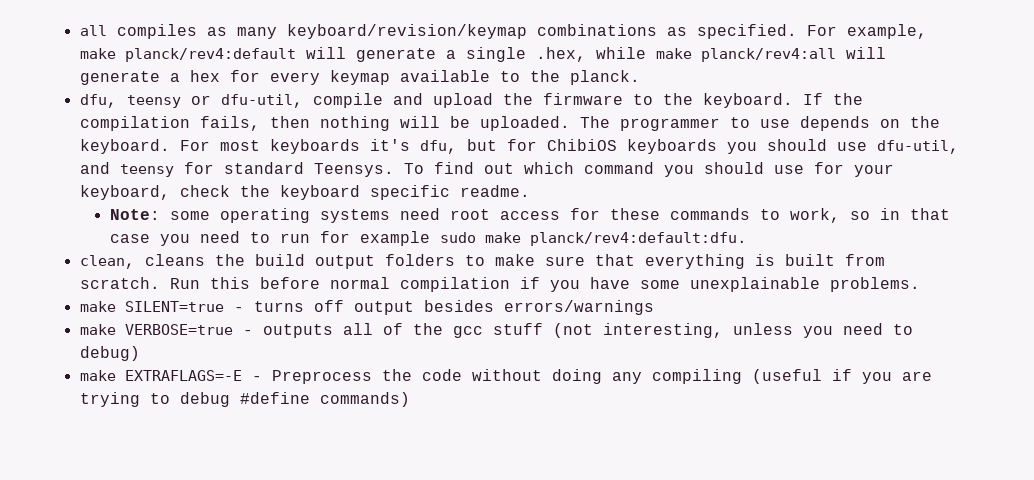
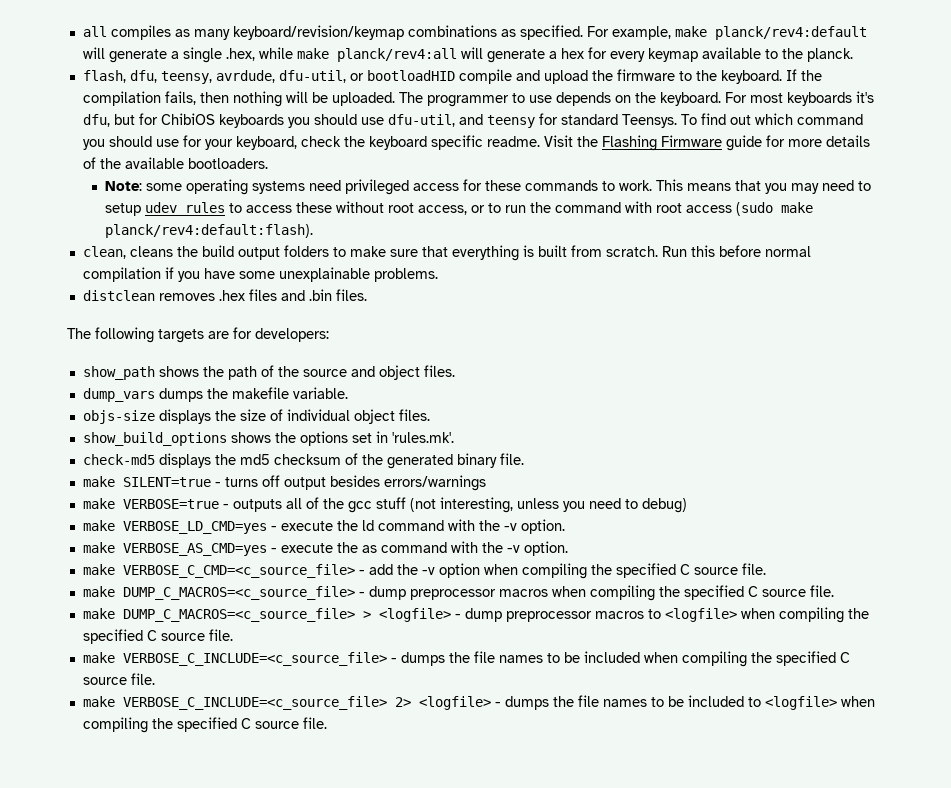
- dfu, teensy or dfu-util, compile and upload the firmware to the keyboard.
+ flash, dfu, teensy, avrdude, dfu-util, or bootloadHID compile and upload the firmware to the keyboard.
+ Visit the Flashing Firmware guide for more details of the available bootloaders.
- Note: some operating systems need root access for these commands to work, so in that case you need to run for example sudo make planck/rev4:default:dfu.
+ Note: some operating systems need privileged access for these commands to work. This means that you may need to setup udev rules to access these without root access, or to run the command with root access (sudo make planck/rev4:default:flash).
+ distclean removes .hex files and .bin files.
+ The following targets are for developers:
+ show_path shows the path of the source and object files.
+ dump_vars dumps the makefile variable.
+ objs-size displays the size of individual object files.
+ show_build_options shows the options set in 'rules.mk'.
+ check-md5 displays the md5 checksum of the generated binary file.
- make EXTRAFLAGS=-E - Preprocess the code without doing any compiling (useful if you are trying to debug #define commands)
+ make VERBOSE_LD_CMD=yes - execute the ld command with the -v option.
+ make VERBOSE_AS_CMD=yes - execute the as command with the -v option.
+ make VERBOSE_C_CMD=<c_source_file> - add the -v option when compiling the specified C source file.
+ make DUMP_C_MACROS=<c_source_file> - dump preprocessor macros when compiling the specified C source file.
+ make DUMP_C_MACROS=<c_source_file> > <logfile> - dump preprocessor macros to <logfile> when compiling the specified C source file.
+ make VERBOSE_C_INCLUDE=<c_source_file> - dumps the file names to be included when compiling the specified C source file.
+ make VERBOSE_C_INCLUDE=<c_source_file> 2> <logfile> - dumps the file names to be included to <logfile> when compiling the specified C source file.

